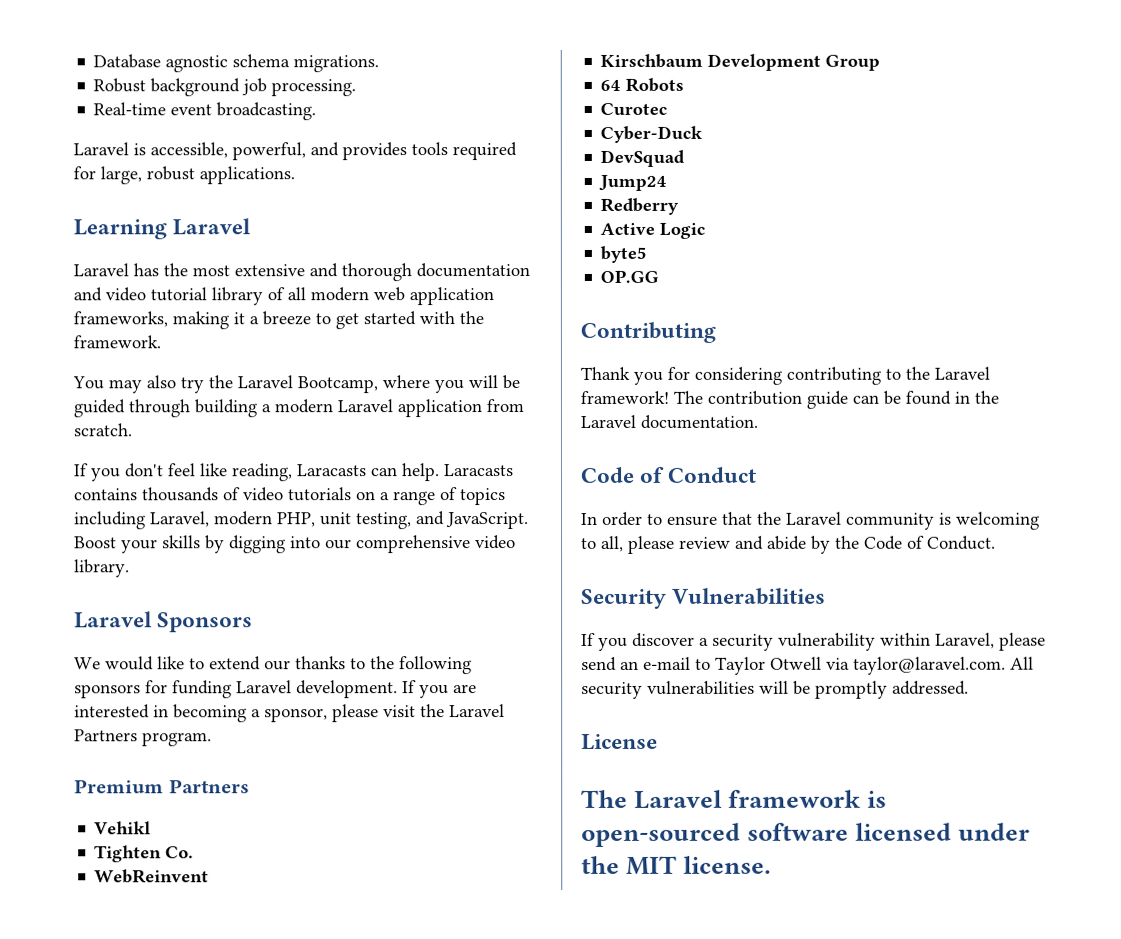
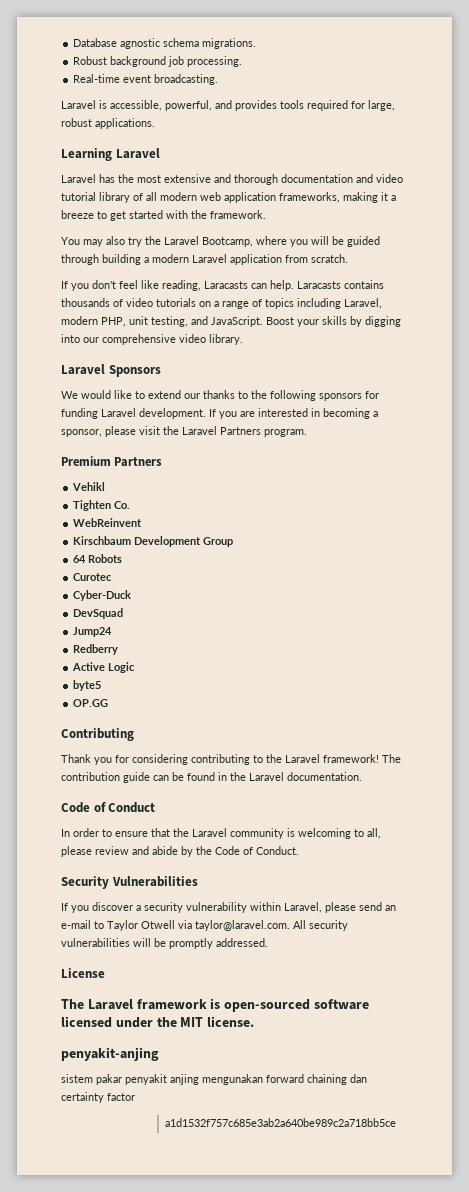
+ penyakit-anjing
+ sistem pakar penyakit anjing mengunakan forward chaining dan certainty factor
+ a1d1532f757c685e3ab2a640be989c2a718bb5ce

